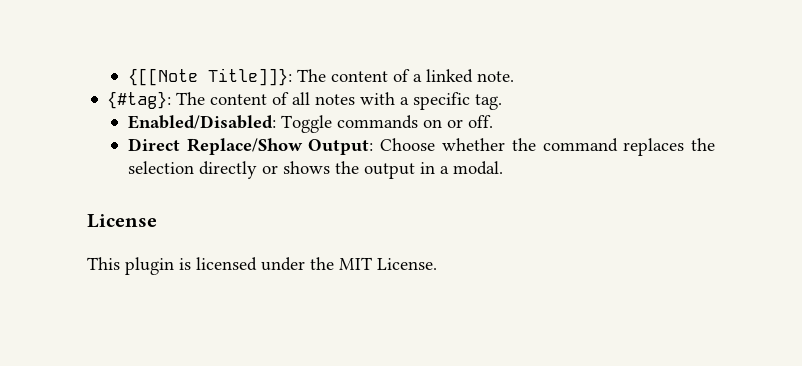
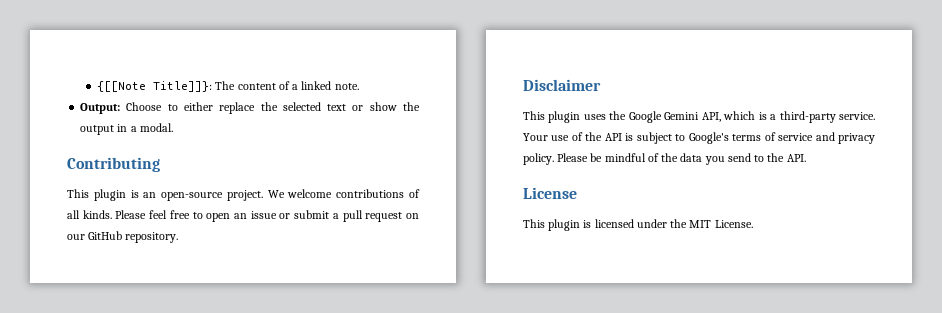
- {#tag}: The content of all notes with a specific tag.
- Enabled/Disabled: Toggle commands on or off.
- Direct Replace/Show Output: Choose whether the command replaces the selection directly or shows the output in a modal.
+ Output: Choose to either replace the selected text or show the output in a modal.
+ Contributing
+ This plugin is an open-source project. We welcome contributions of all kinds. Please feel free to open an issue or submit a pull request on our GitHub repository.
+ Disclaimer
+ This plugin uses the Google Gemini API, which is a third-party service. Your use of the API is subject to Google's terms of service and privacy policy. Please be mindful of the data you send to the API.

